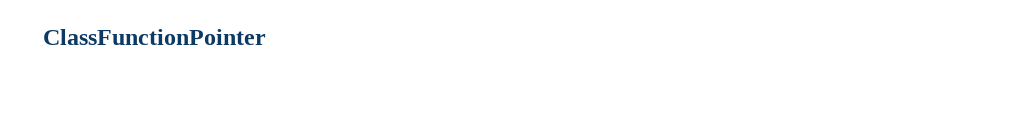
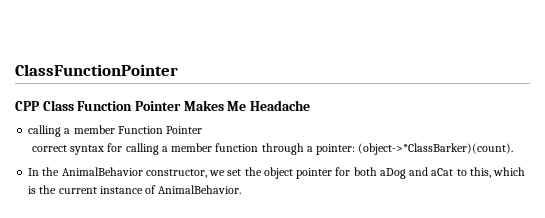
+ CPP Class Function Pointer Makes Me Headache
+ calling a member Function Pointer
+ correct syntax for calling a member function through a pointer: (object->*ClassBarker)(count).
+ In the AnimalBehavior constructor, we set the object pointer for both aDog and aCat to this, which is the current instance of AnimalBehavior.

